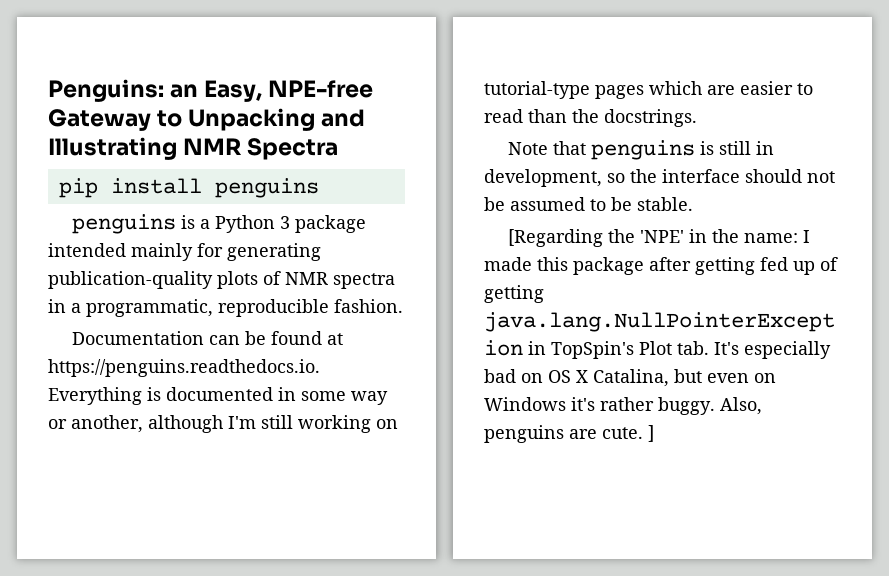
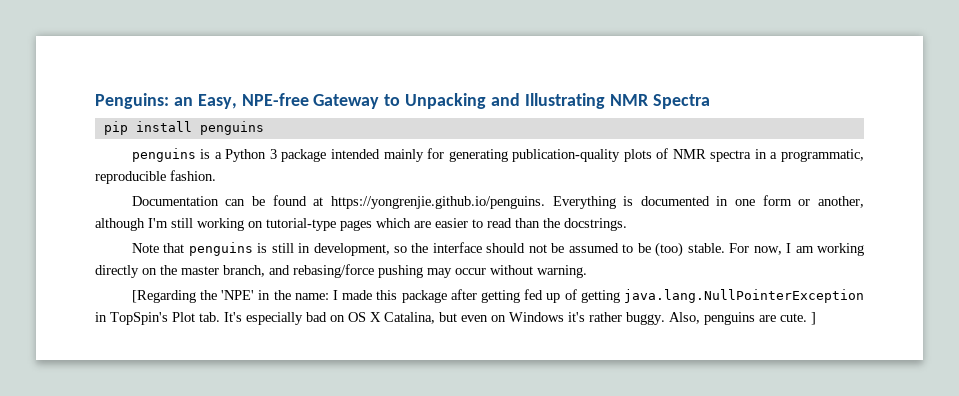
- Documentation can be found at https://penguins.readthedocs.io. Everything is documented in some way or another, although I'm still working on tutorial-type pages which are easier to read than the docstrings.
+ Documentation can be found at https://yongrenjie.github.io/penguins. Everything is documented in one form or another, although I'm still working on tutorial-type pages which are easier to read than the docstrings.
- Note that penguins is still in development, so the interface should not be assumed to be stable.
+ Note that penguins is still in development, so the interface should not be assumed to be (too) stable. For now, I am working directly on the master branch, and rebasing/force pushing may occur without warning.

